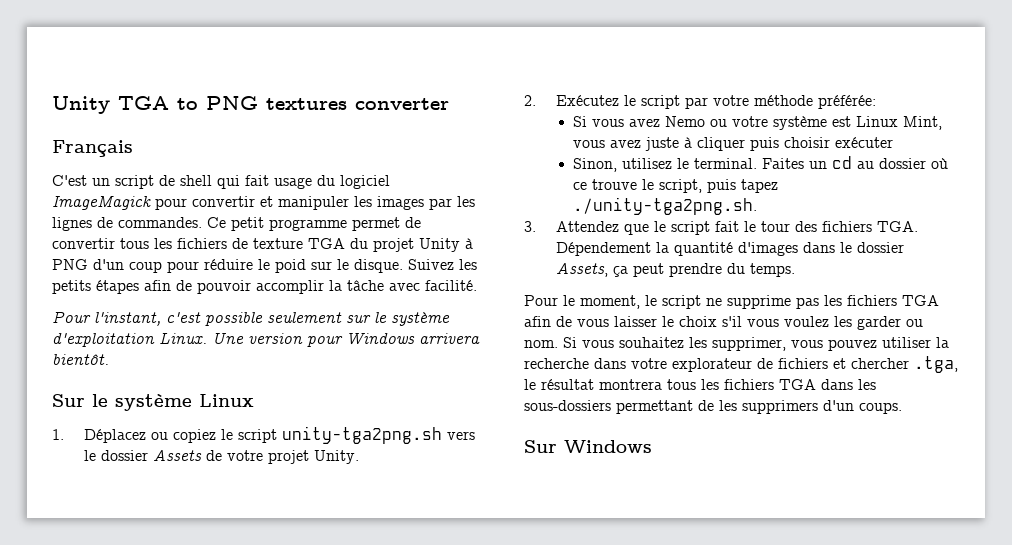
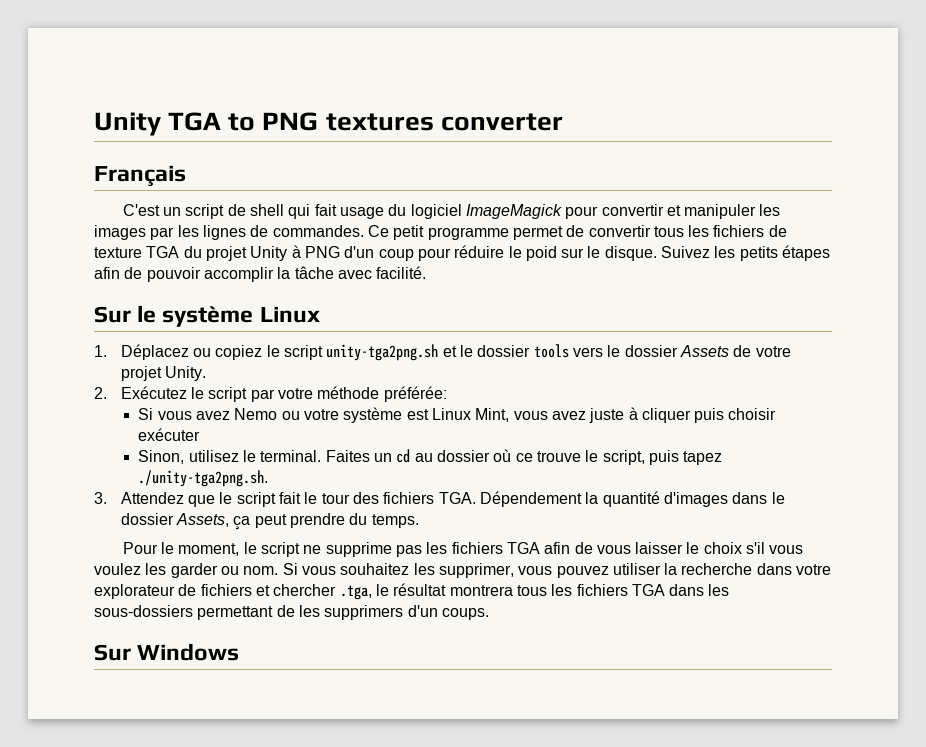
- Pour l'instant, c'est possible seulement sur le système d'exploitation Linux. Une version pour Windows arrivera bientôt.
- 1. Déplacez ou copiez le script unity-tga2png.sh vers le dossier Assets de votre projet Unity.
+ 1. Déplacez ou copiez le script unity-tga2png.sh et le dossier tools vers le dossier Assets de votre projet Unity.

